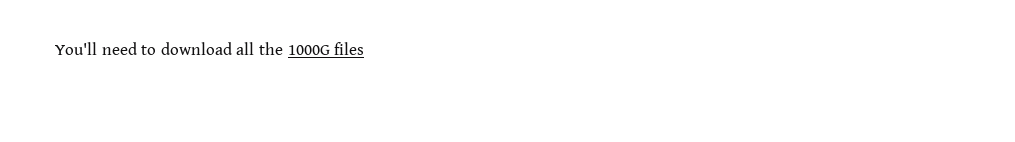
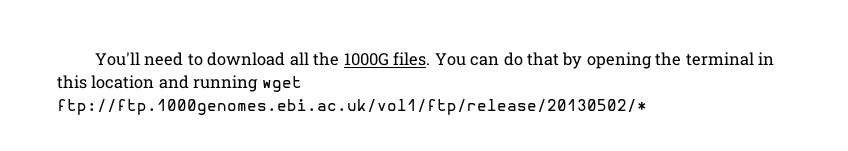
- You'll need to download all the 1000G files
+ You'll need to download all the 1000G files. You can do that by opening the terminal in this location and running wget ftp://ftp.1000genomes.ebi.ac.uk/vol1/ftp/release/20130502/*

